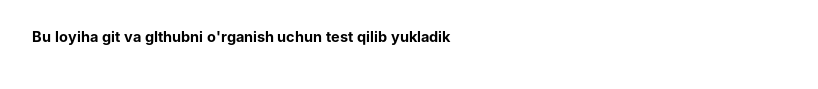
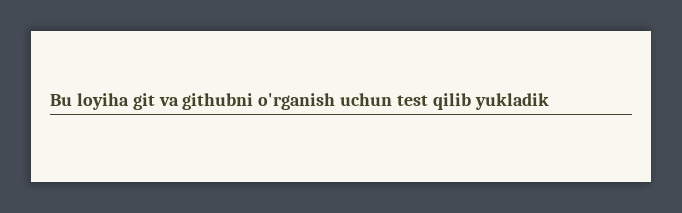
- Bu loyiha git va gIthubni o'rganish uchun test qilib yukladik
+ Bu loyiha git va githubni o'rganish uchun test qilib yukladik

